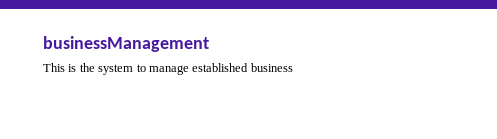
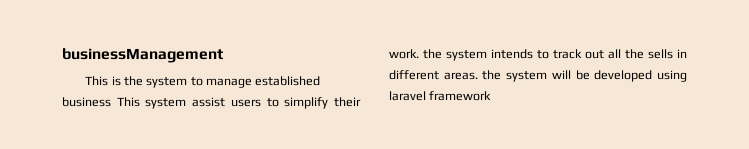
- This is the system to manage established business
+ This is the system to manage established business This system assist users to simplify their work. the system intends to track out all the sells in different areas. the system will be developed using laravel framework

